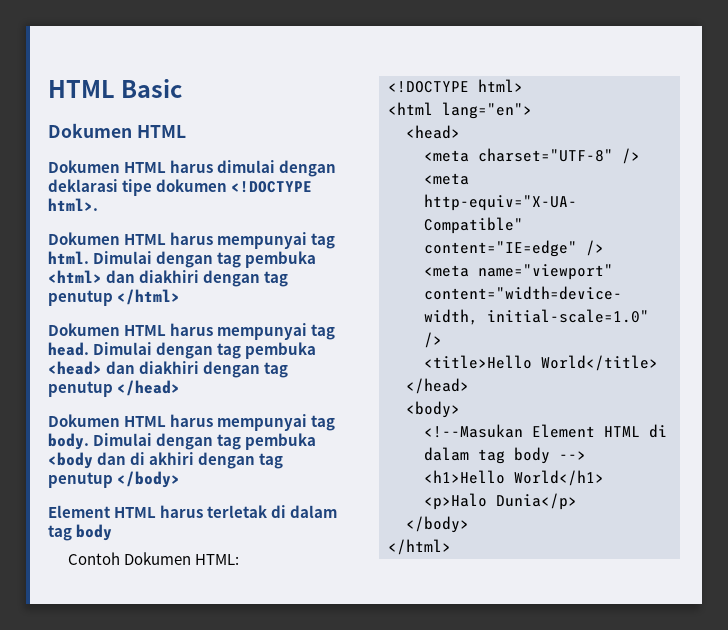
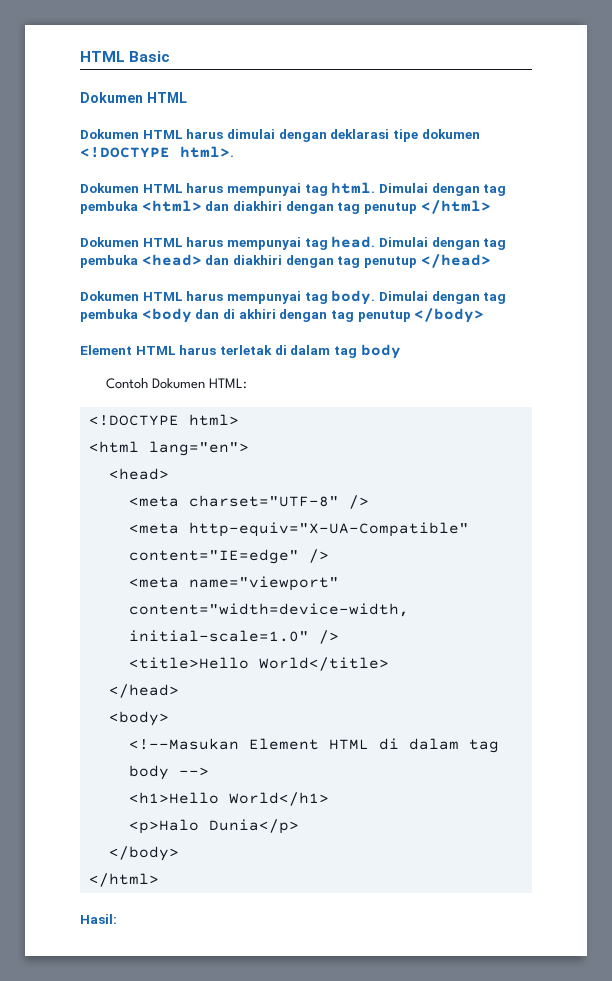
+ Hasil:

